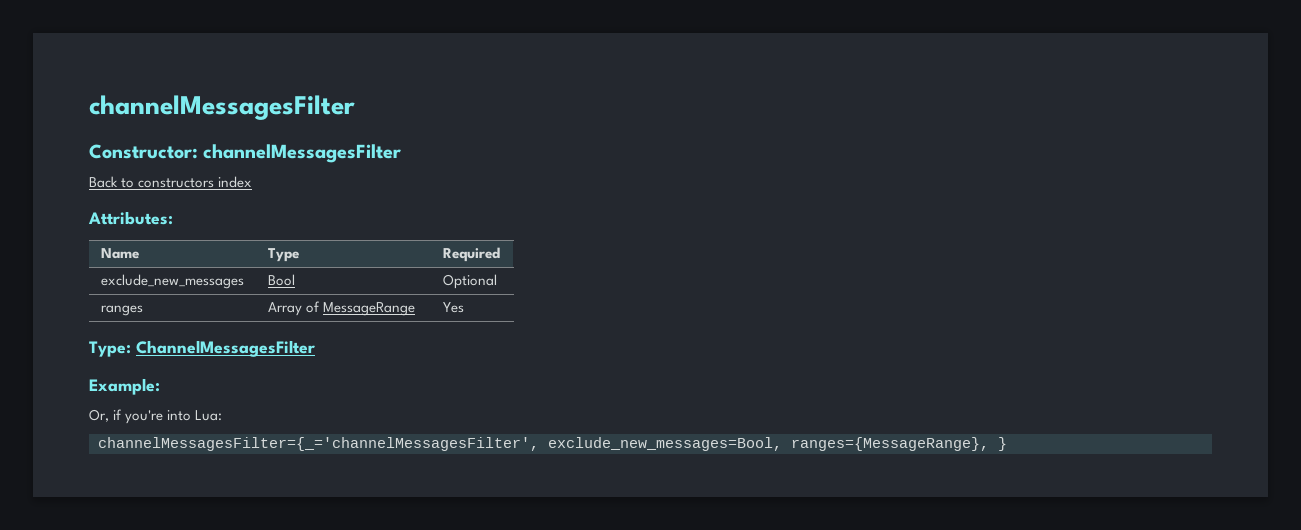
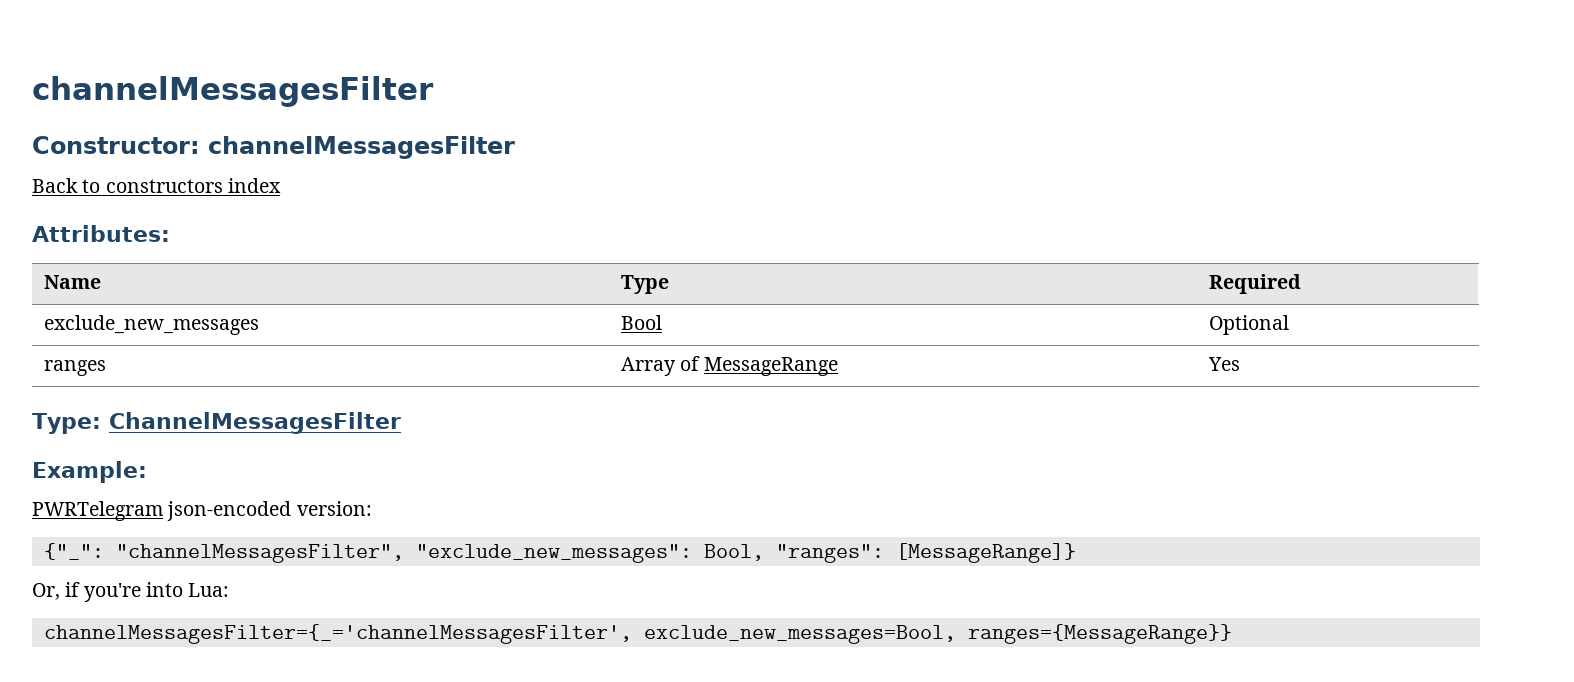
+ PWRTelegram json-encoded version:
+ {"_": "channelMessagesFilter", "exclude_new_messages": Bool, "ranges": [MessageRange]}
- channelMessagesFilter={_='channelMessagesFilter', exclude_new_messages=Bool, ranges={MessageRange}, }
+ channelMessagesFilter={_='channelMessagesFilter', exclude_new_messages=Bool, ranges={MessageRange}}

